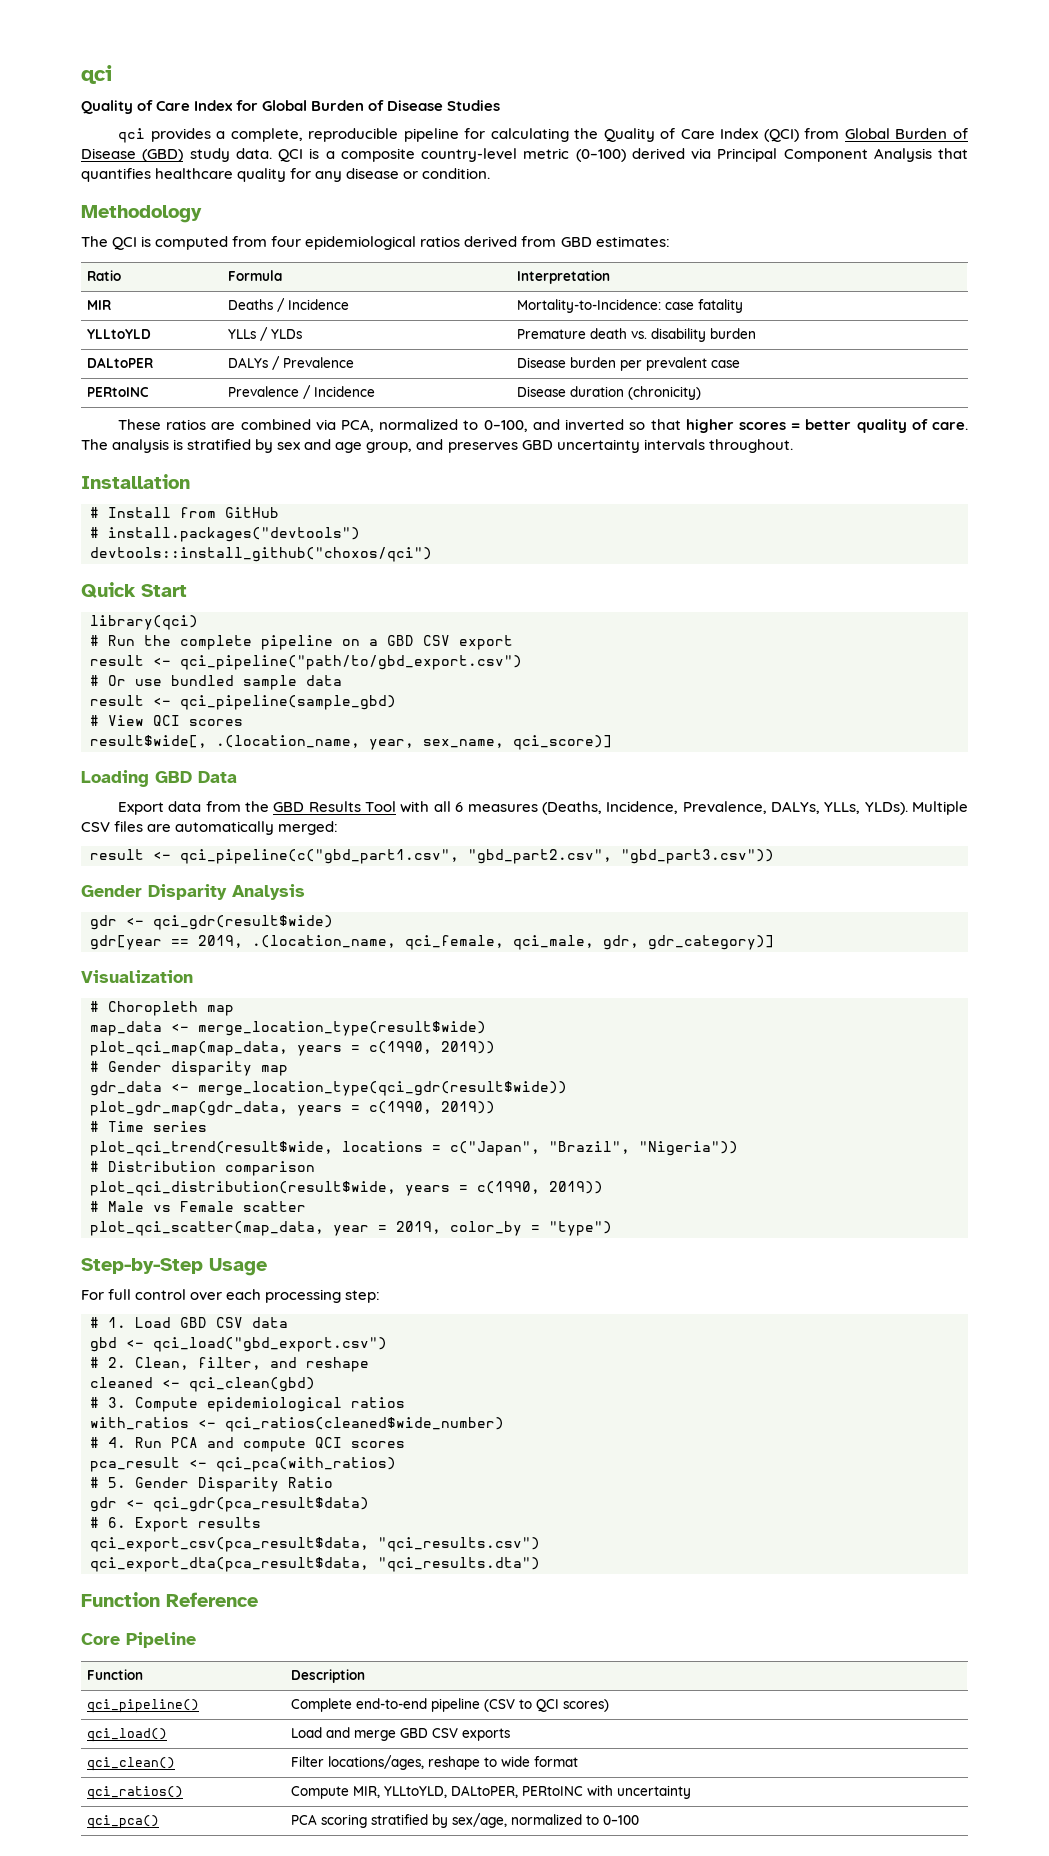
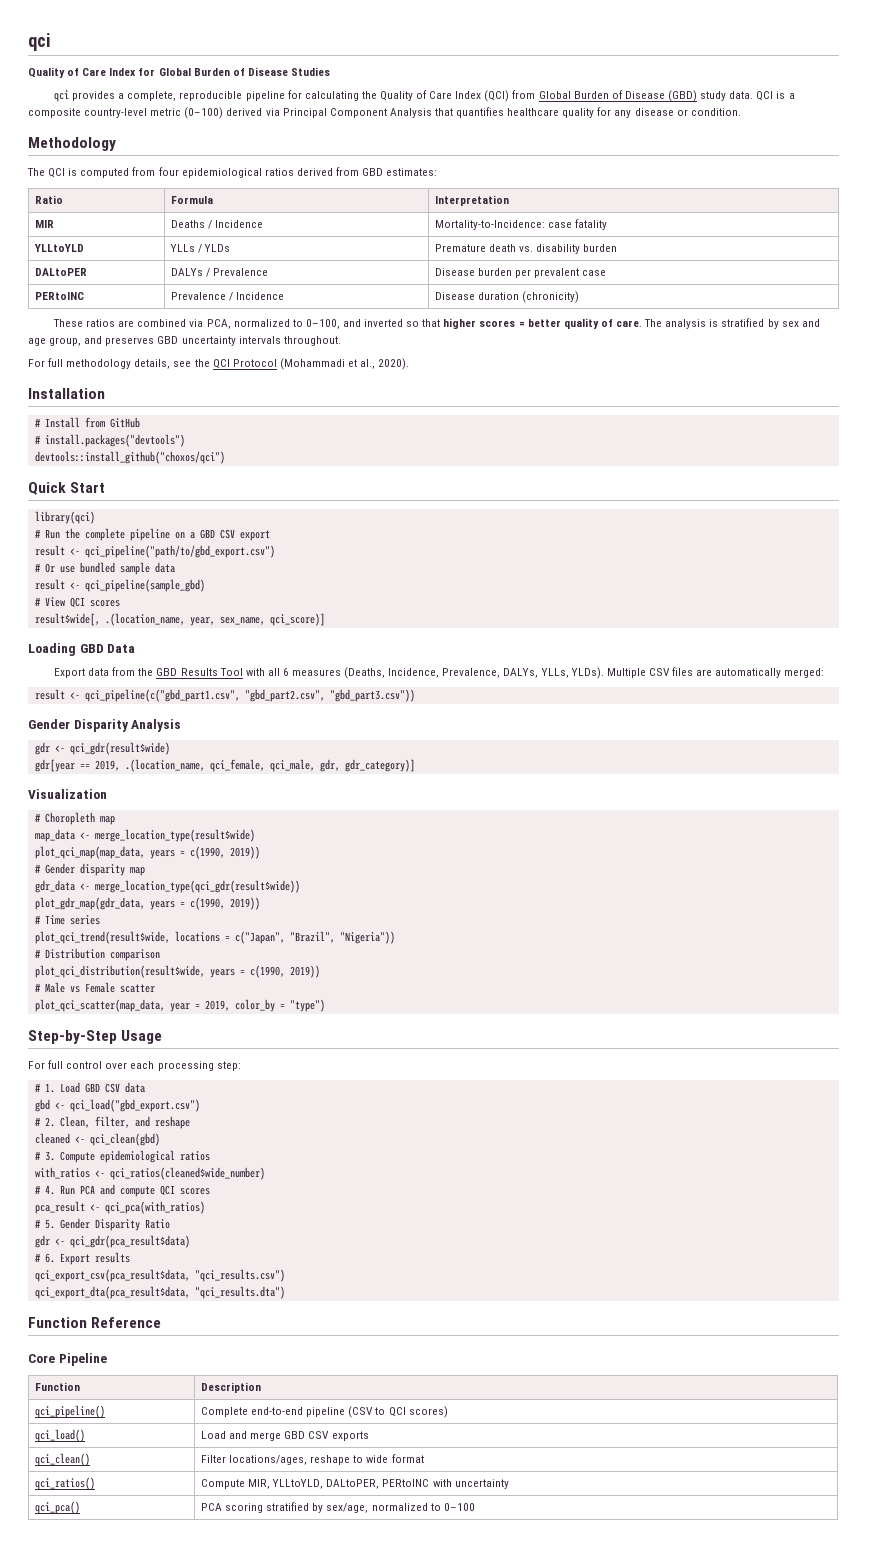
+ For full methodology details, see the QCI Protocol (Mohammadi et al., 2020).

